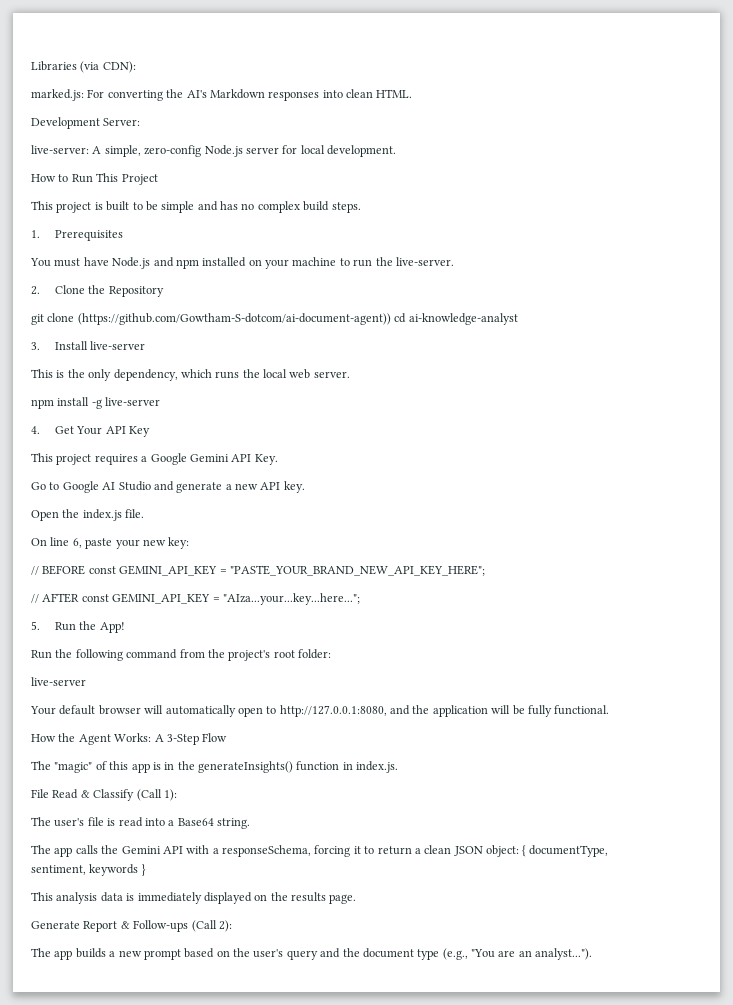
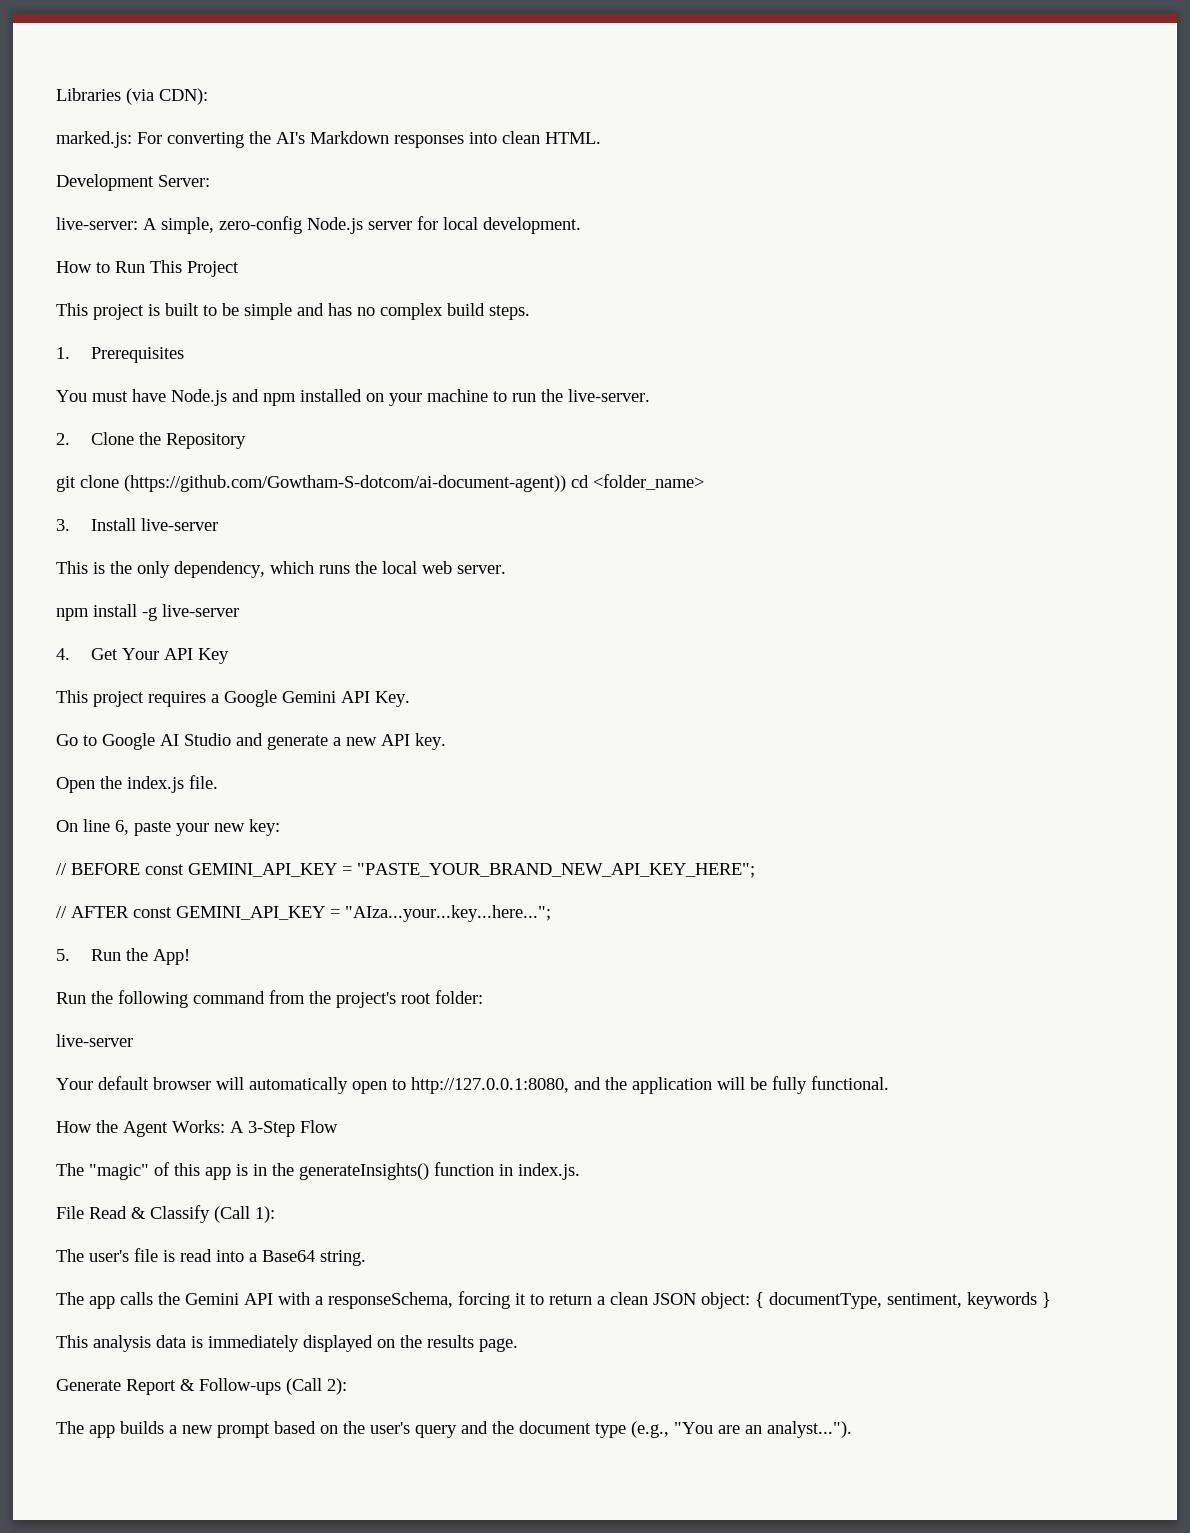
- git clone (https://github.com/Gowtham-S-dotcom/ai-document-agent)) cd ai-knowledge-analyst
+ git clone (https://github.com/Gowtham-S-dotcom/ai-document-agent)) cd <folder_name>

